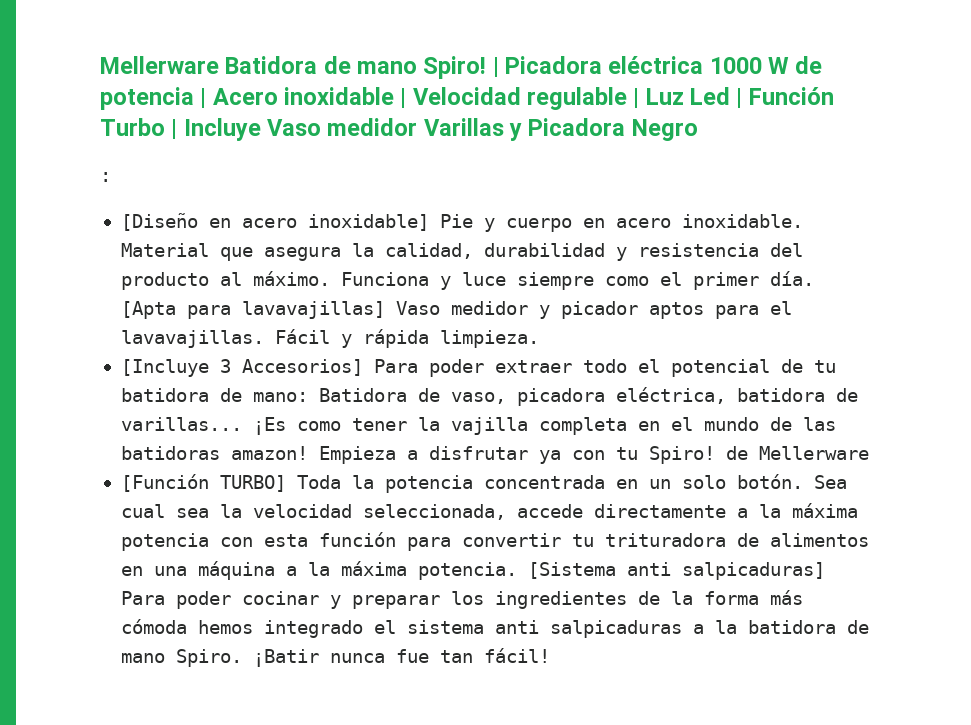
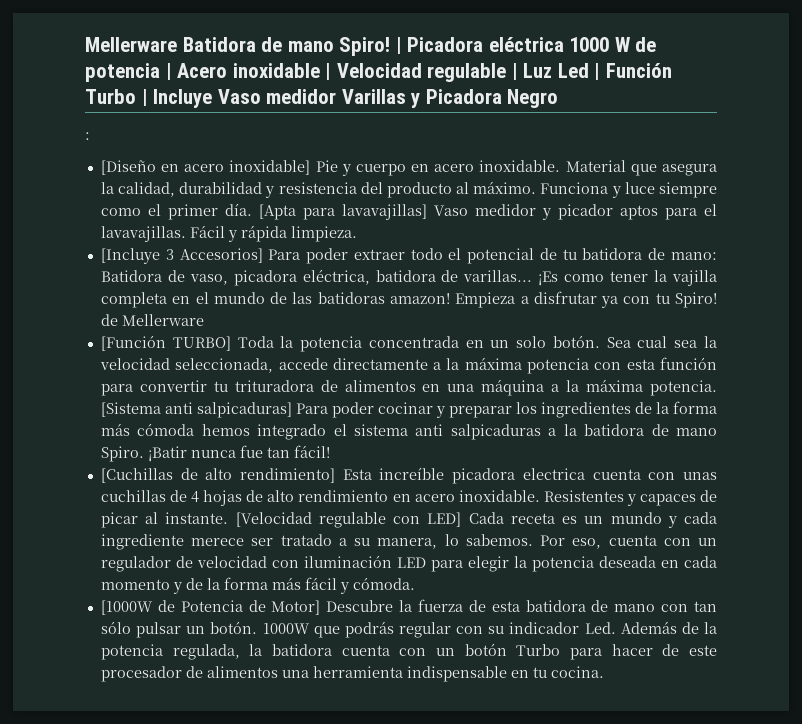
+ [Cuchillas de alto rendimiento] Esta increíble picadora electrica cuenta con unas cuchillas de 4 hojas de alto rendimiento en acero inoxidable. Resistentes y capaces de picar al instante. [Velocidad regulable con LED] Cada receta es un mundo y cada ingrediente merece ser tratado a su manera, lo sabemos. Por eso, cuenta con un regulador de velocidad con iluminación LED para elegir la potencia deseada en cada momento y de la forma más fácil y cómoda.
+ [1000W de Potencia de Motor] Descubre la fuerza de esta batidora de mano con tan sólo pulsar un botón. 1000W que podrás regular con su indicador Led. Además de la potencia regulada, la batidora cuenta con un botón Turbo para hacer de este procesador de alimentos una herramienta indispensable en tu cocina.

